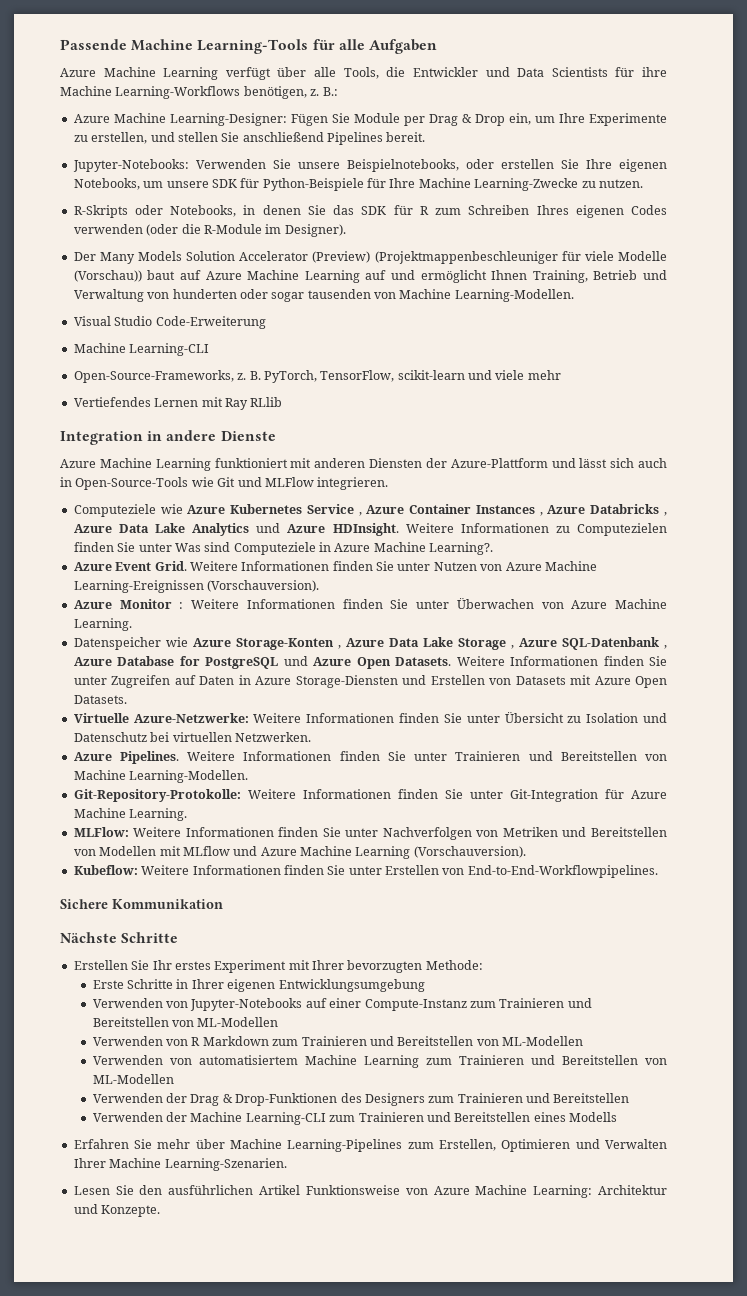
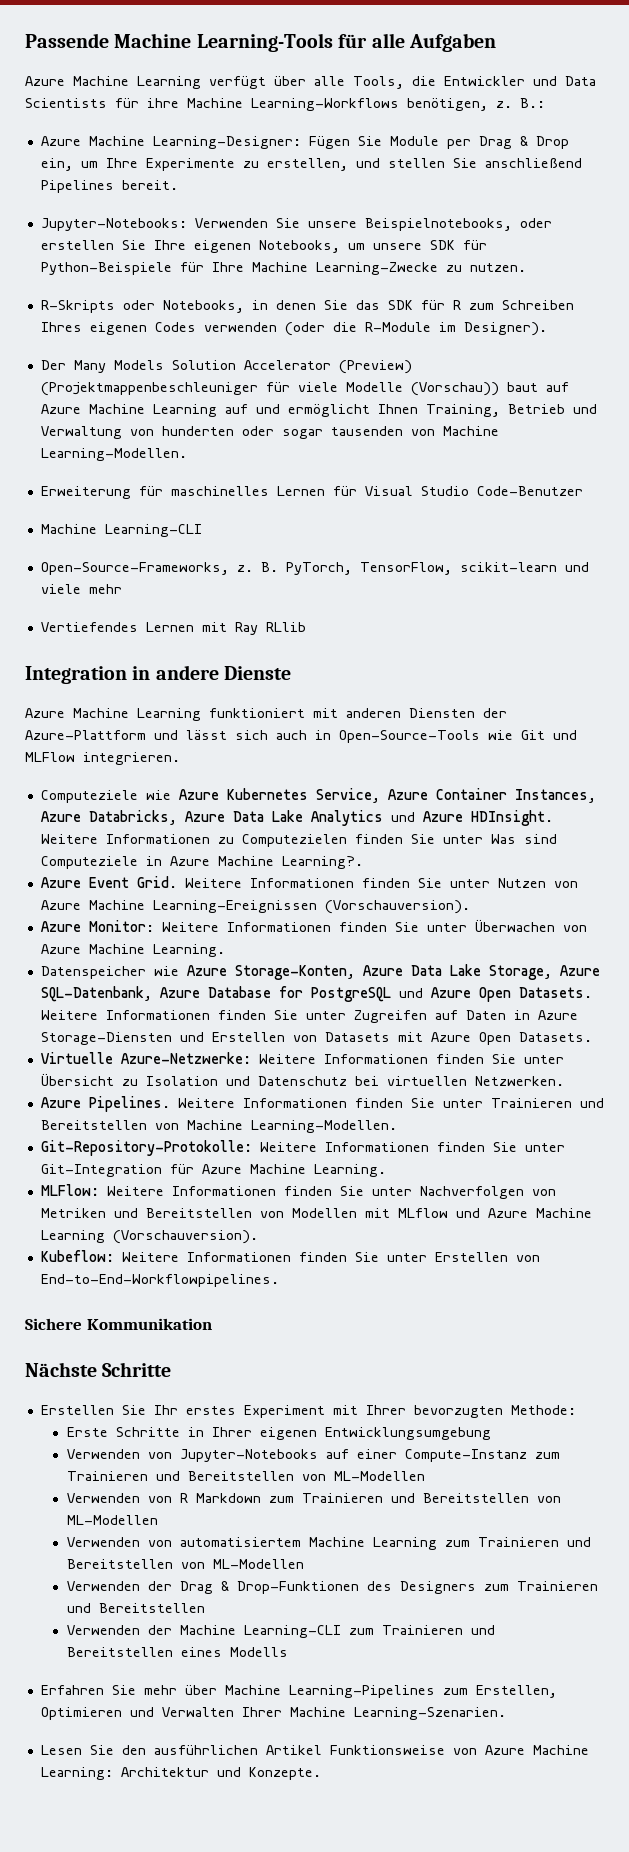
- Visual Studio Code-Erweiterung
+ Erweiterung für maschinelles Lernen für Visual Studio Code-Benutzer
- Computeziele wie Azure Kubernetes Service , Azure Container Instances , Azure Databricks , Azure Data Lake Analytics und Azure HDInsight.
+ Computeziele wie Azure Kubernetes Service, Azure Container Instances, Azure Databricks, Azure Data Lake Analytics und Azure HDInsight.
- Azure Monitor : Weitere Informationen finden Sie unter Überwachen von Azure Machine Learning.
+ Azure Monitor: Weitere Informationen finden Sie unter Überwachen von Azure Machine Learning.
- Datenspeicher wie Azure Storage-Konten , Azure Data Lake Storage , Azure SQL-Datenbank , Azure Database for PostgreSQL und Azure Open Datasets.
+ Datenspeicher wie Azure Storage-Konten, Azure Data Lake Storage, Azure SQL-Datenbank, Azure Database for PostgreSQL und Azure Open Datasets.

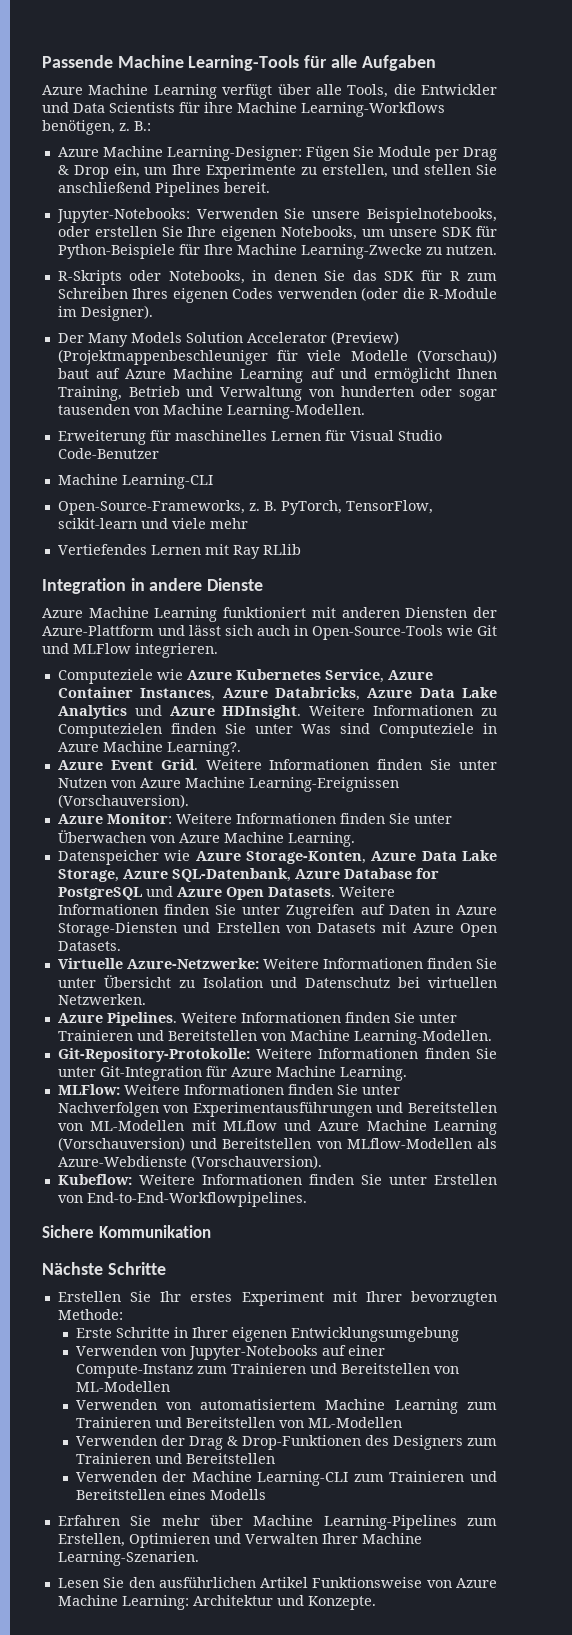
- MLFlow: Weitere Informationen finden Sie unter Nachverfolgen von Metriken und Bereitstellen von Modellen mit MLflow und Azure Machine Learning (Vorschauversion).
+ MLFlow: Weitere Informationen finden Sie unter Nachverfolgen von Experimentausführungen und Bereitstellen von ML-Modellen mit MLflow und Azure Machine Learning (Vorschauversion) und Bereitstellen von MLflow-Modellen als Azure-Webdienste (Vorschauversion).
- Verwenden von R Markdown zum Trainieren und Bereitstellen von ML-Modellen

